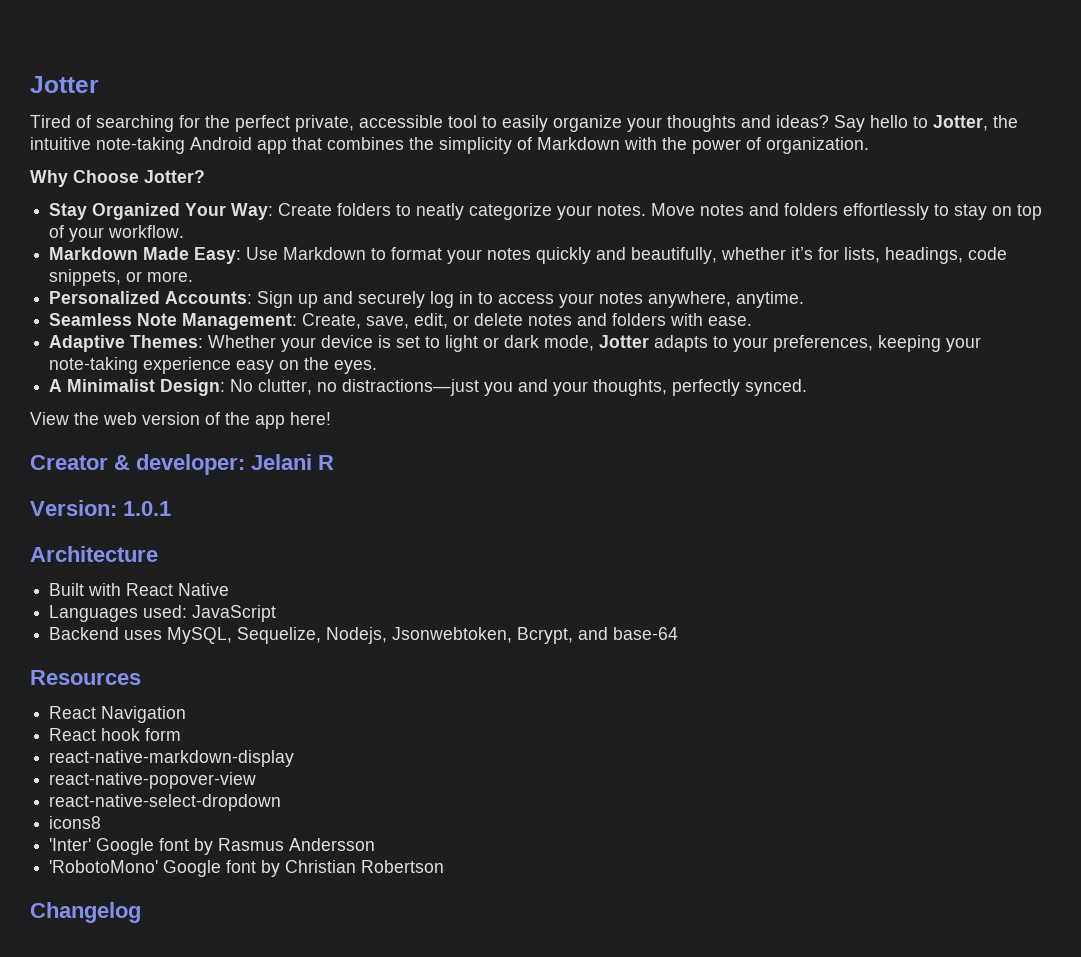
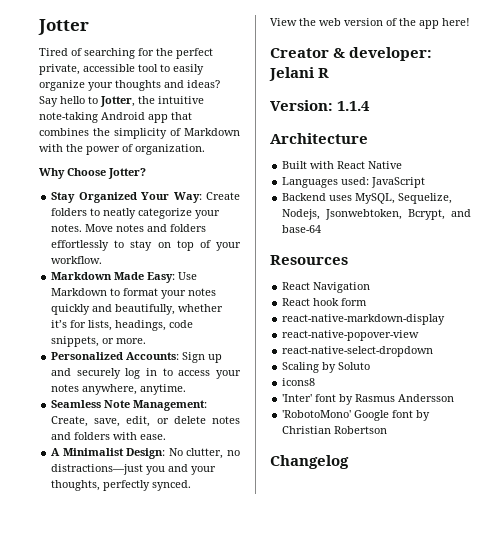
- Adaptive Themes: Whether your device is set to light or dark mode, Jotter adapts to your preferences, keeping your note-taking experience easy on the eyes.
- Version: 1.0.1
+ Version: 1.1.4
+ Scaling by Soluto
- 'Inter' Google font by Rasmus Andersson
+ 'Inter' font by Rasmus Andersson

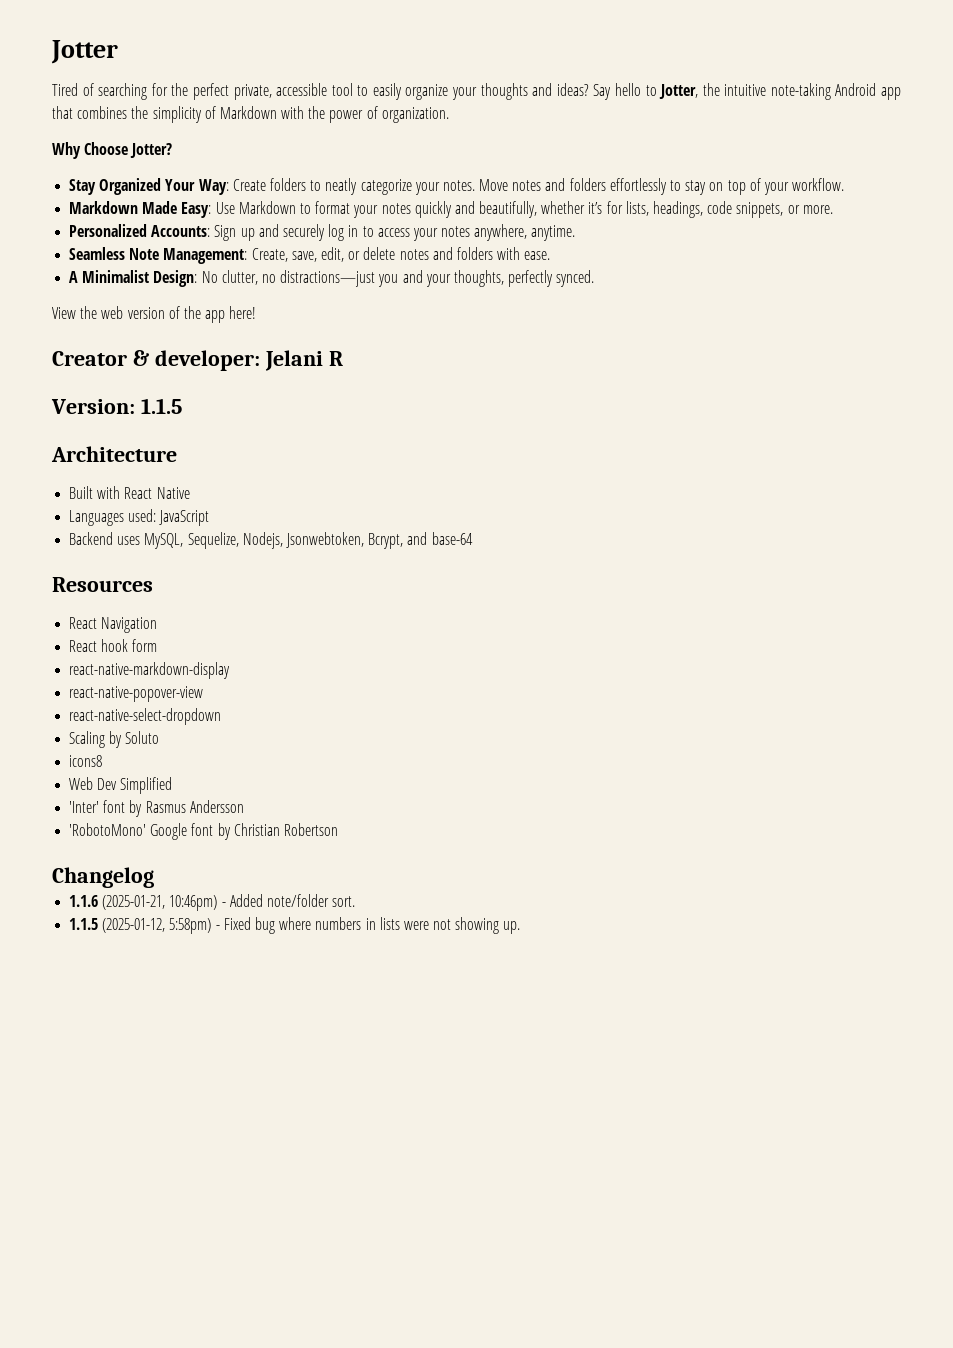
- Version: 1.1.4
+ Version: 1.1.5
+ Web Dev Simplified
+ 1.1.6 (2025-01-21, 10:46pm) - Added note/folder sort.
+ 1.1.5 (2025-01-12, 5:58pm) - Fixed bug where numbers in lists were not showing up.

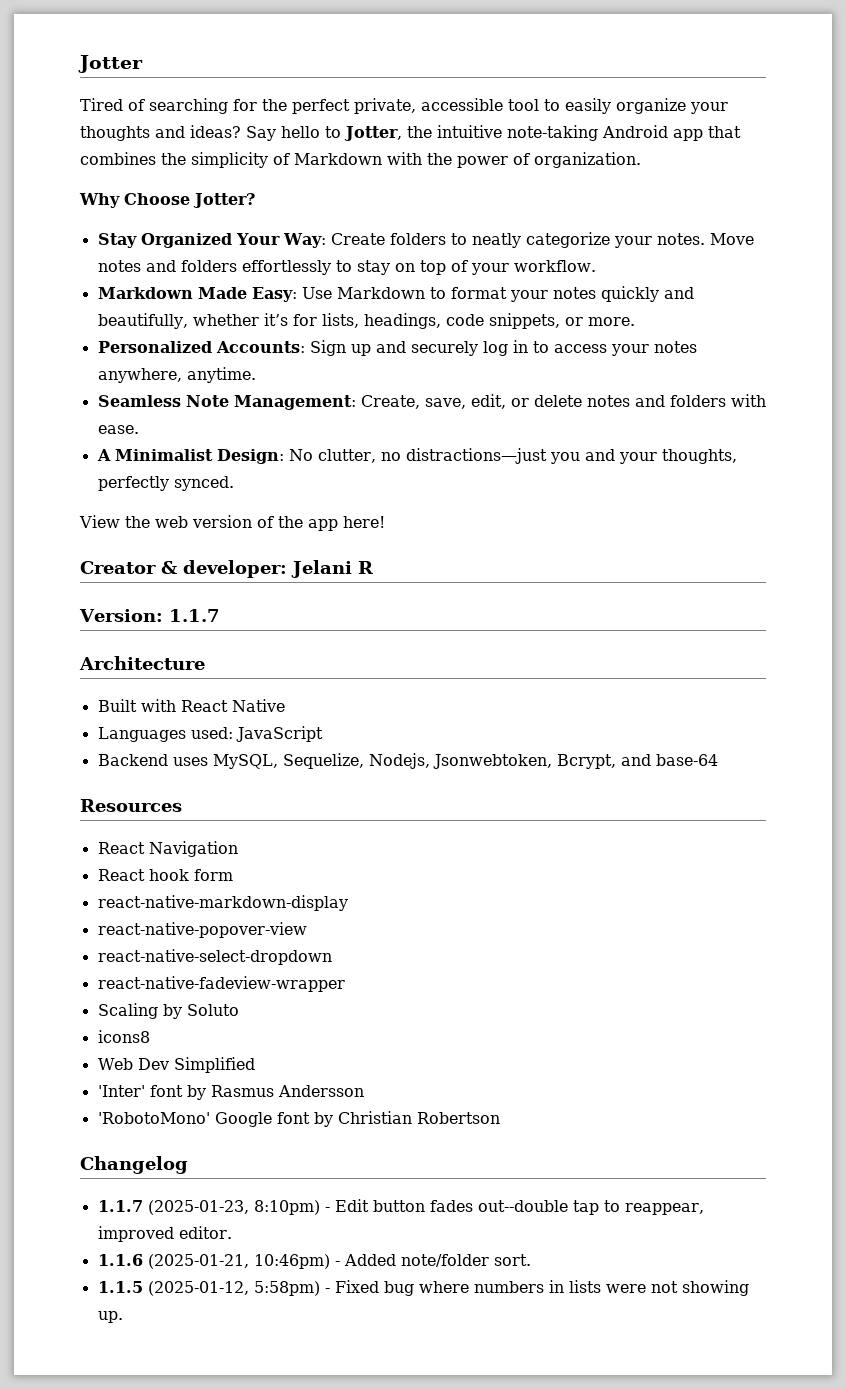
- Version: 1.1.5
+ Version: 1.1.7
+ react-native-fadeview-wrapper
+ 1.1.7 (2025-01-23, 8:10pm) - Edit button fades out--double tap to reappear, improved editor.

